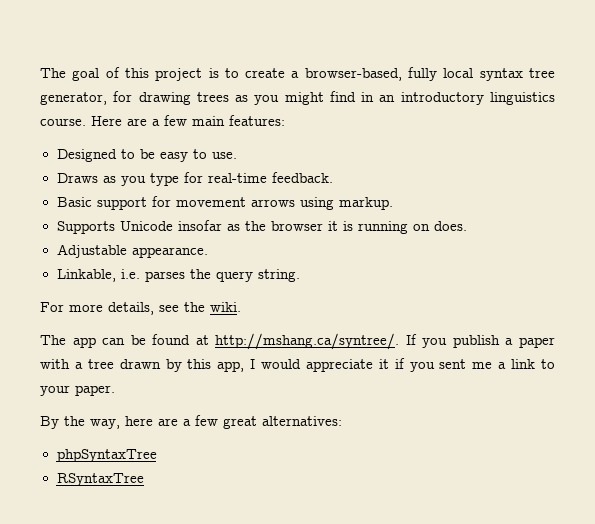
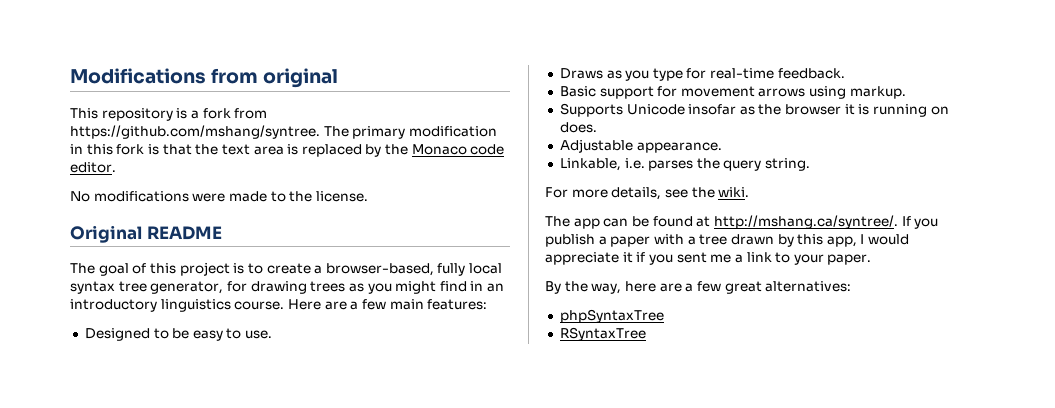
+ Modifications from original
+ This repository is a fork from https://github.com/mshang/syntree. The primary modification in this fork is that the text area is replaced by the Monaco code editor.
+ No modifications were made to the license.
+ Original README

